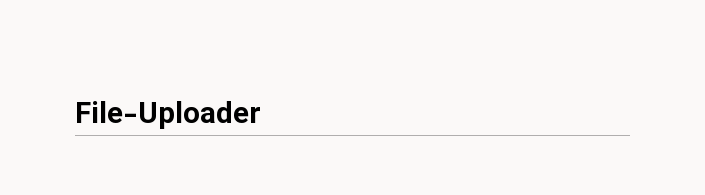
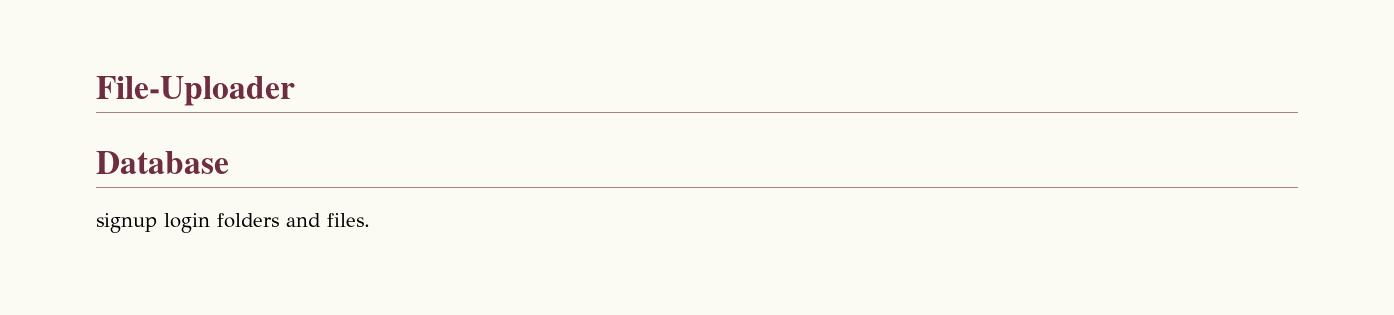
+ Database
+ signup login folders and files.

